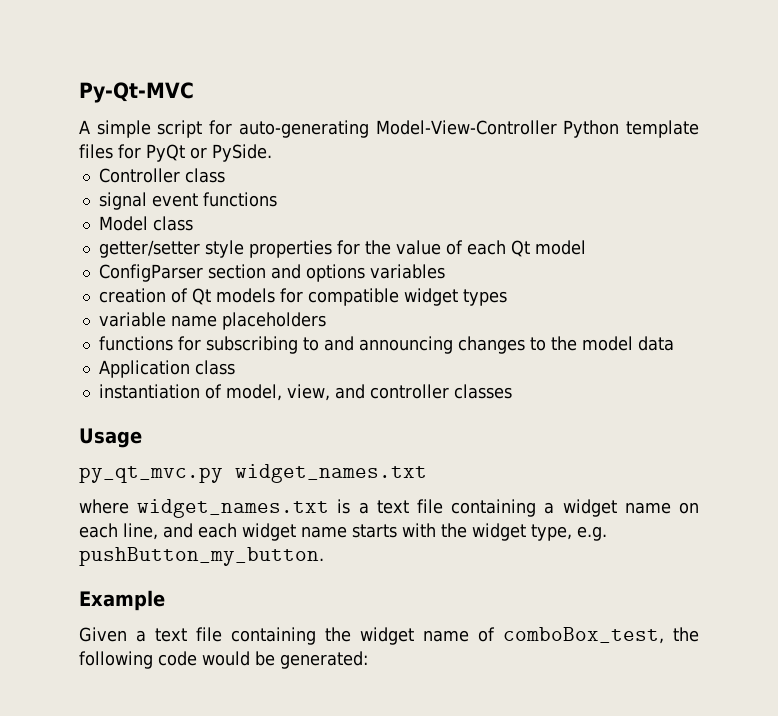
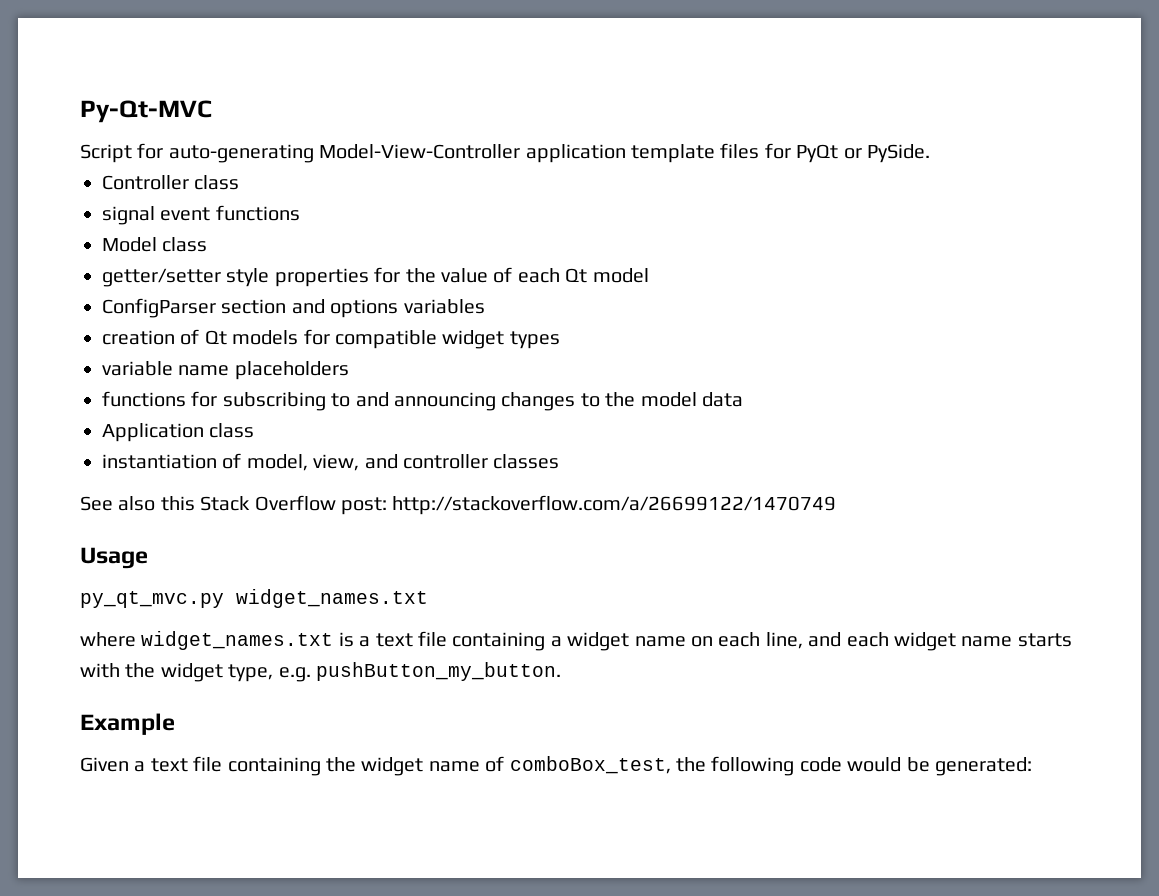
- A simple script for auto-generating Model-View-Controller Python template files for PyQt or PySide.
+ Script for auto-generating Model-View-Controller application template files for PyQt or PySide.
+ See also this Stack Overflow post: http://stackoverflow.com/a/26699122/1470749

